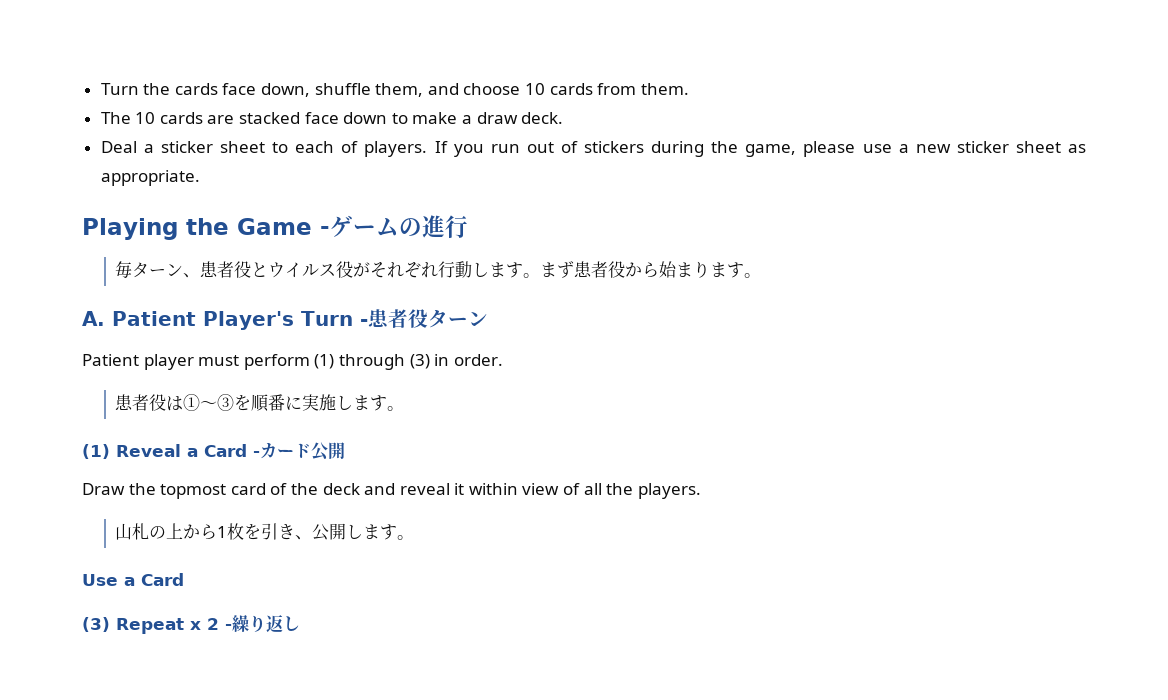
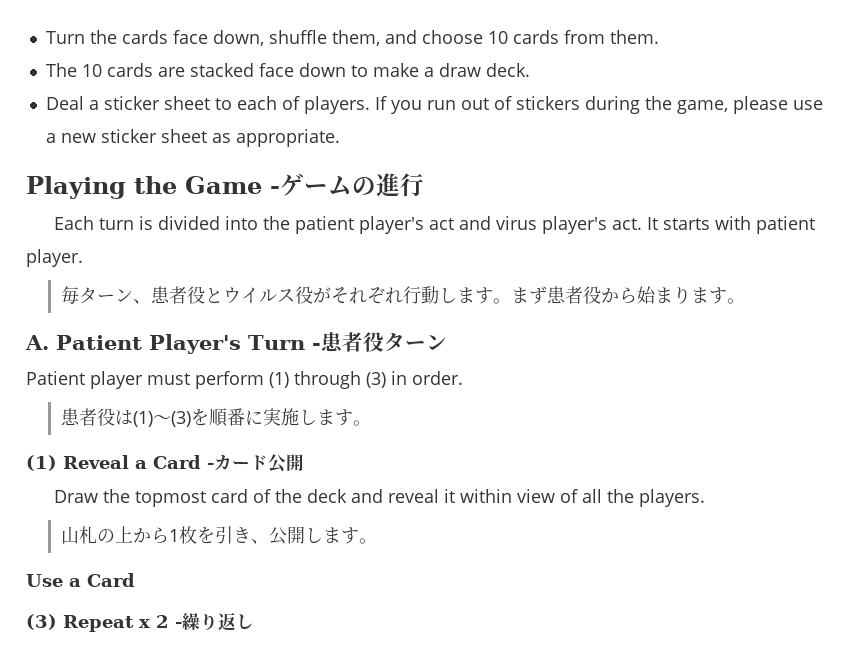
+ Each turn is divided into the patient player's act and virus player's act. It starts with patient player.
- 患者役は①～③を順番に実施します。
+ 患者役は(1)～(3)を順番に実施します。

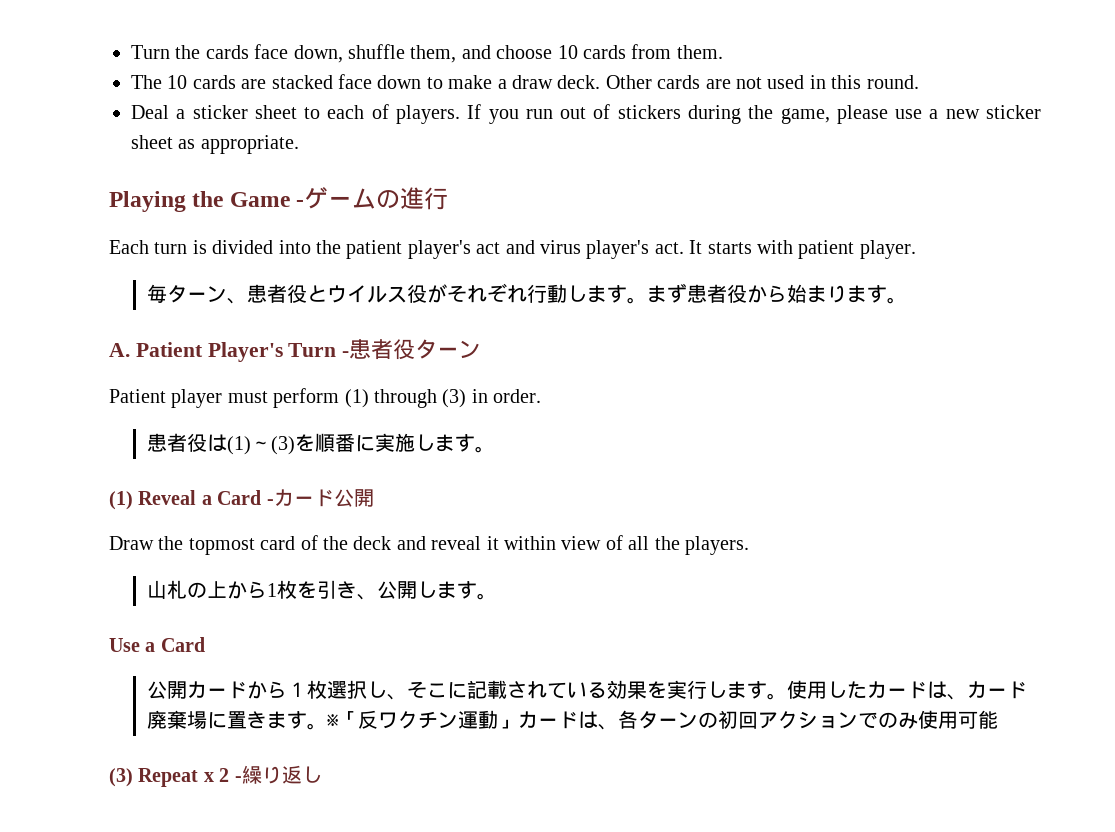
+ Other cards are not used in this round.
+ 公開カードから１枚選択し、そこに記載されている効果を実行します。使用したカードは、カード廃棄場に置きます。※「反ワクチン運動」カードは、各ターンの初回アクションでのみ使用可能

